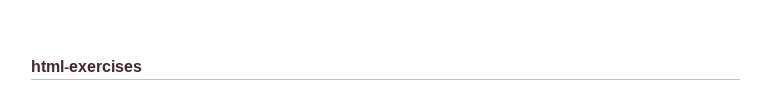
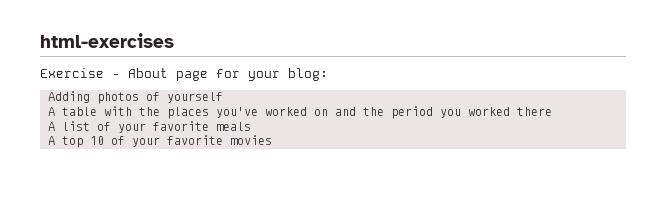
+ Exercise - About page for your blog:
+ Adding photos of yourself
+ A table with the places you've worked on and the period you worked there
+ A list of your favorite meals
+ A top 10 of your favorite movies

